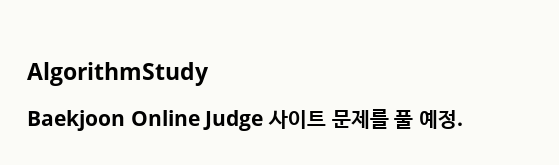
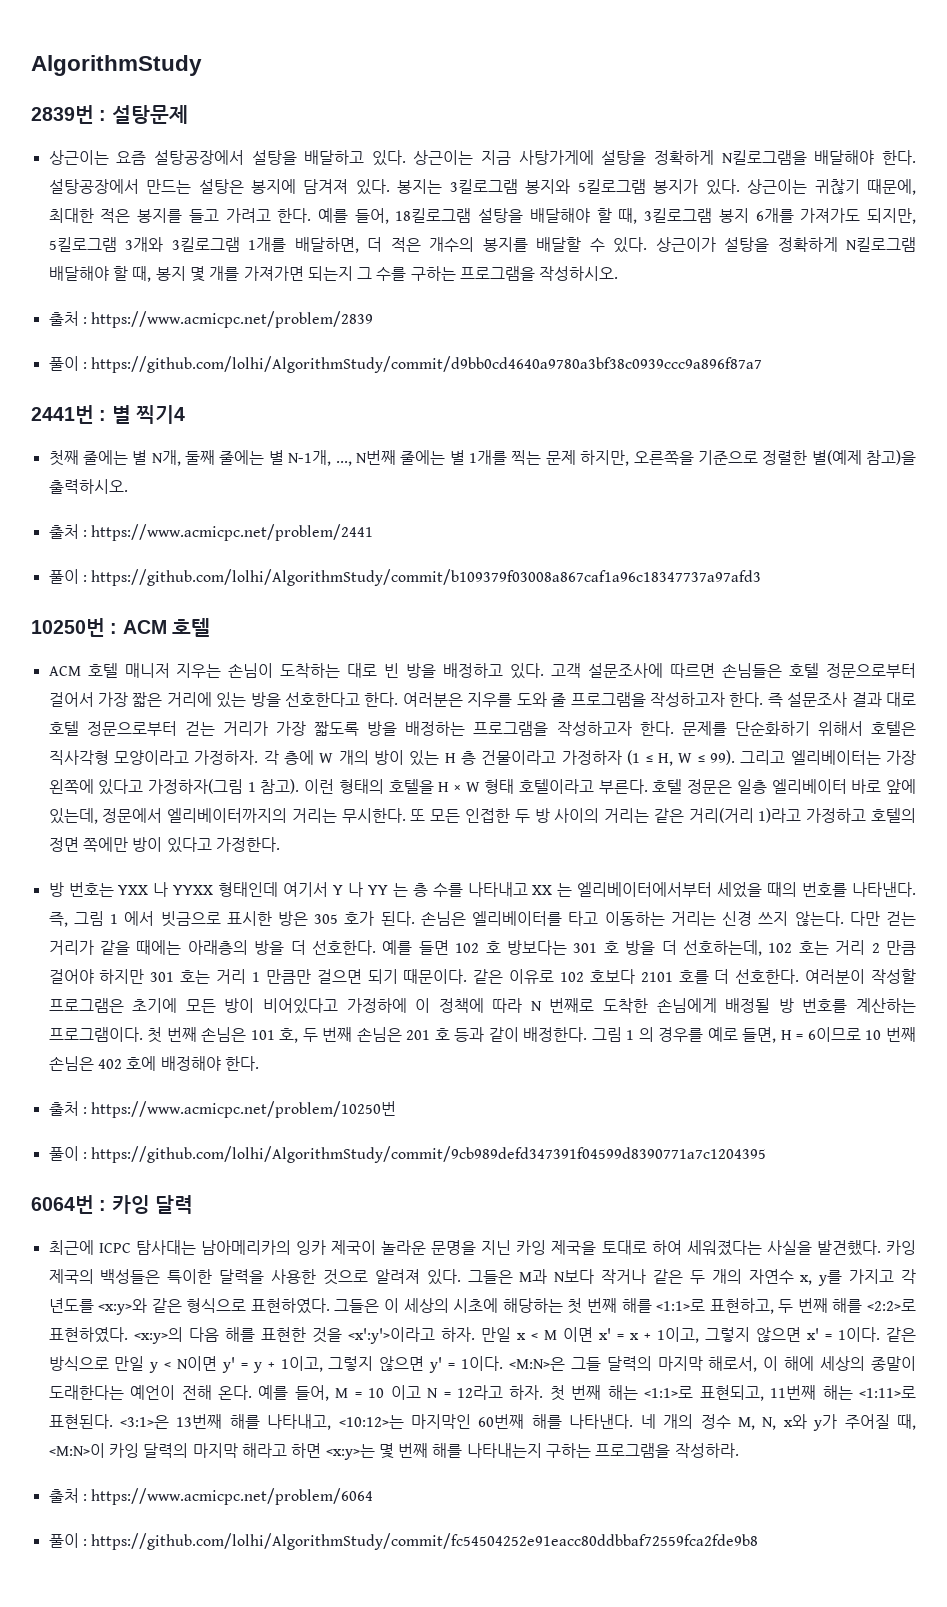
- Baekjoon Online Judge 사이트 문제를 풀 예정.
+ 2839번 : 설탕문제
+ 상근이는 요즘 설탕공장에서 설탕을 배달하고 있다. 상근이는 지금 사탕가게에 설탕을 정확하게 N킬로그램을 배달해야 한다. 설탕공장에서 만드는 설탕은 봉지에 담겨져 있다. 봉지는 3킬로그램 봉지와 5킬로그램 봉지가 있다. 상근이는 귀찮기 때문에, 최대한 적은 봉지를 들고 가려고 한다. 예를 들어, 18킬로그램 설탕을 배달해야 할 때, 3킬로그램 봉지 6개를 가져가도 되지만, 5킬로그램 3개와 3킬로그램 1개를 배달하면, 더 적은 개수의 봉지를 배달할 수 있다. 상근이가 설탕을 정확하게 N킬로그램 배달해야 할 때, 봉지 몇 개를 가져가면 되는지 그 수를 구하는 프로그램을 작성하시오.
+ 출처 : https://www.acmicpc.net/problem/2839
+ 풀이 : https://github.com/lolhi/AlgorithmStudy/commit/d9bb0cd4640a9780a3bf38c0939ccc9a896f87a7
+ 2441번 : 별 찍기4
+ 첫째 줄에는 별 N개, 둘째 줄에는 별 N-1개, ..., N번째 줄에는 별 1개를 찍는 문제 하지만, 오른쪽을 기준으로 정렬한 별(예제 참고)을 출력하시오.
+ 출처 : https://www.acmicpc.net/problem/2441
+ 풀이 : https://github.com/lolhi/AlgorithmStudy/commit/b109379f03008a867caf1a96c18347737a97afd3
+ 10250번 : ACM 호텔
+ ACM 호텔 매니저 지우는 손님이 도착하는 대로 빈 방을 배정하고 있다. 고객 설문조사에 따르면 손님들은 호텔 정문으로부터 걸어서 가장 짧은 거리에 있는 방을 선호한다고 한다. 여러분은 지우를 도와 줄 프로그램을 작성하고자 한다. 즉 설문조사 결과 대로 호텔 정문으로부터 걷는 거리가 가장 짧도록 방을 배정하는 프로그램을 작성하고자 한다. 문제를 단순화하기 위해서 호텔은 직사각형 모양이라고 가정하자. 각 층에 W 개의 방이 있는 H 층 건물이라고 가정하자 (1 ≤ H, W ≤ 99). 그리고 엘리베이터는 가장 왼쪽에 있다고 가정하자(그림 1 참고). 이런 형태의 호텔을 H × W 형태 호텔이라고 부른다. 호텔 정문은 일층 엘리베이터 바로 앞에 있는데, 정문에서 엘리베이터까지의 거리는 무시한다. 또 모든 인접한 두 방 사이의 거리는 같은 거리(거리 1)라고 가정하고 호텔의 정면 쪽에만 방이 있다고 가정한다.
+ 방 번호는 YXX 나 YYXX 형태인데 여기서 Y 나 YY 는 층 수를 나타내고 XX 는 엘리베이터에서부터 세었을 때의 번호를 나타낸다. 즉, 그림 1 에서 빗금으로 표시한 방은 305 호가 된다. 손님은 엘리베이터를 타고 이동하는 거리는 신경 쓰지 않는다. 다만 걷는 거리가 같을 때에는 아래층의 방을 더 선호한다. 예를 들면 102 호 방보다는 301 호 방을 더 선호하는데, 102 호는 거리 2 만큼 걸어야 하지만 301 호는 거리 1 만큼만 걸으면 되기 때문이다. 같은 이유로 102 호보다 2101 호를 더 선호한다. 여러분이 작성할 프로그램은 초기에 모든 방이 비어있다고 가정하에 이 정책에 따라 N 번째로 도착한 손님에게 배정될 방 번호를 계산하는 프로그램이다. 첫 번째 손님은 101 호, 두 번째 손님은 201 호 등과 같이 배정한다. 그림 1 의 경우를 예로 들면, H = 6이므로 10 번째 손님은 402 호에 배정해야 한다.
+ 출처 : https://www.acmicpc.net/problem/10250번
+ 풀이 : https://github.com/lolhi/AlgorithmStudy/commit/9cb989defd347391f04599d8390771a7c1204395
+ 6064번 : 카잉 달력
+ 최근에 ICPC 탐사대는 남아메리카의 잉카 제국이 놀라운 문명을 지닌 카잉 제국을 토대로 하여 세워졌다는 사실을 발견했다. 카잉 제국의 백성들은 특이한 달력을 사용한 것으로 알려져 있다. 그들은 M과 N보다 작거나 같은 두 개의 자연수 x, y를 가지고 각 년도를 <x:y>와 같은 형식으로 표현하였다. 그들은 이 세상의 시초에 해당하는 첫 번째 해를 <1:1>로 표현하고, 두 번째 해를 <2:2>로 표현하였다. <x:y>의 다음 해를 표현한 것을 <x':y'>이라고 하자. 만일 x < M 이면 x' = x + 1이고, 그렇지 않으면 x' = 1이다. 같은 방식으로 만일 y < N이면 y' = y + 1이고, 그렇지 않으면 y' = 1이다. <M:N>은 그들 달력의 마지막 해로서, 이 해에 세상의 종말이 도래한다는 예언이 전해 온다. 예를 들어, M = 10 이고 N = 12라고 하자. 첫 번째 해는 <1:1>로 표현되고, 11번째 해는 <1:11>로 표현된다. <3:1>은 13번째 해를 나타내고, <10:12>는 마지막인 60번째 해를 나타낸다. 네 개의 정수 M, N, x와 y가 주어질 때, <M:N>이 카잉 달력의 마지막 해라고 하면 <x:y>는 몇 번째 해를 나타내는지 구하는 프로그램을 작성하라.
+ 출처 : https://www.acmicpc.net/problem/6064
+ 풀이 : https://github.com/lolhi/AlgorithmStudy/commit/fc54504252e91eacc80ddbbaf72559fca2fde9b8

